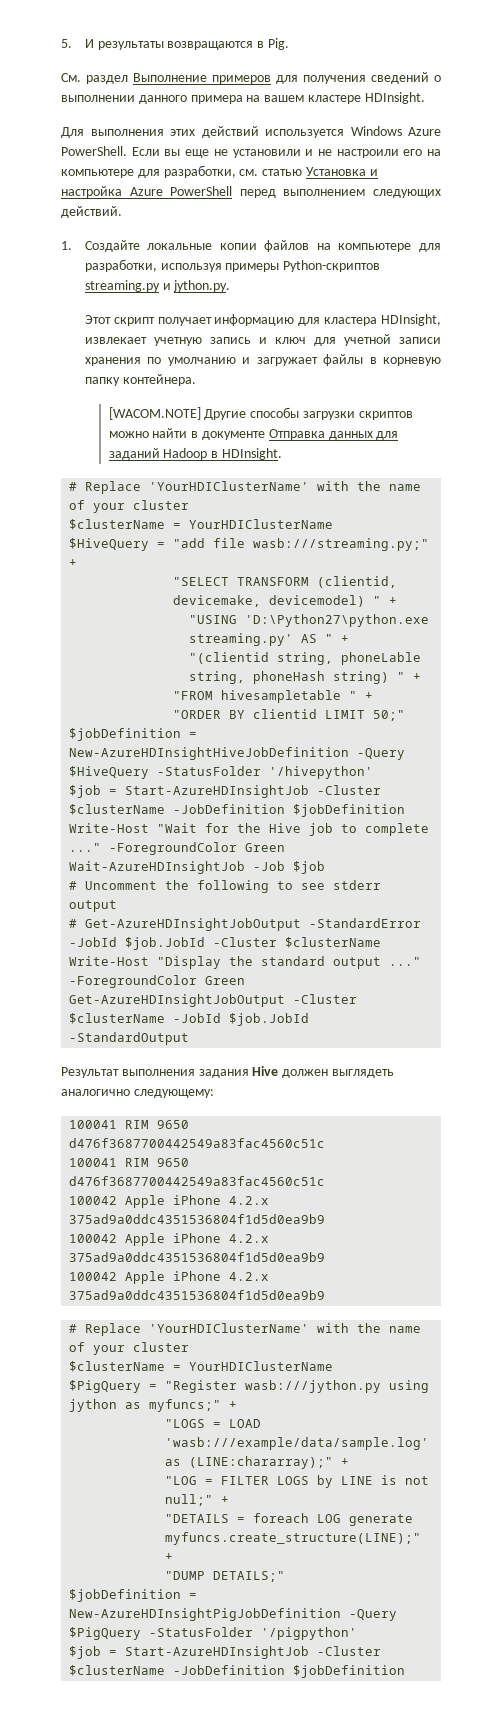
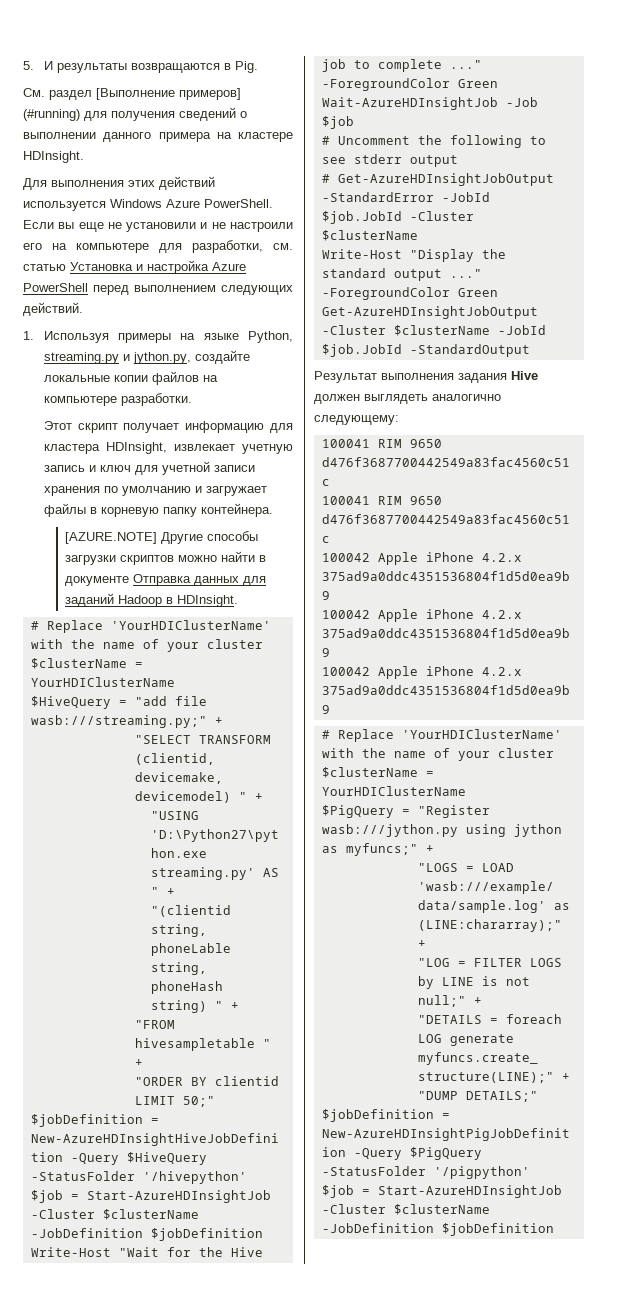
- См. раздел Выполнение примеров для получения сведений о выполнении данного примера на вашем кластере HDInsight.
+ См. раздел [Выполнение примеров] (#running) для получения сведений о выполнении данного примера на кластере HDInsight.
- 1. Создайте локальные копии файлов на компьютере для разработки, используя примеры Python-скриптов streaming.py и jython.py.
+ 1. Используя примеры на языке Python, streaming.py и jython.py, создайте локальные копии файлов на компьютере разработки.
- [WACOM.NOTE] Другие способы загрузки скриптов можно найти в документе Отправка данных для заданий Hadoop в HDInsight.
+ [AZURE.NOTE] Другие способы загрузки скриптов можно найти в документе Отправка данных для заданий Hadoop в HDInsight.

